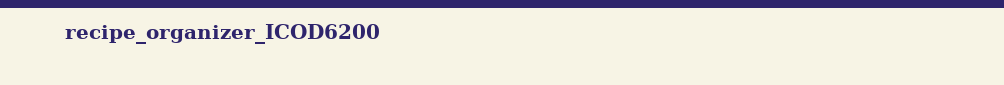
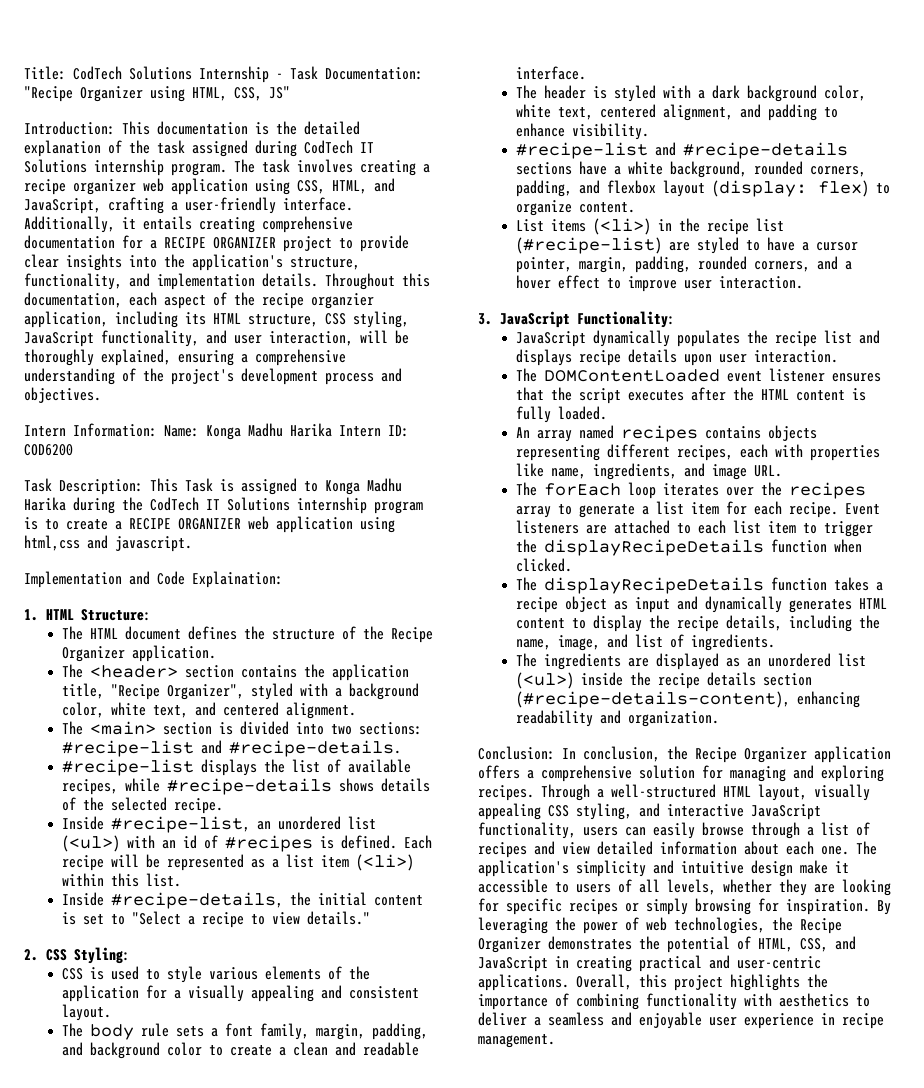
- recipe_organizer_ICOD6200
+ Title: CodTech Solutions Internship - Task Documentation: "Recipe Organizer using HTML, CSS, JS"
+ Introduction: This documentation is the detailed explanation of the task assigned during CodTech IT Solutions internship program. The task involves creating a recipe organizer web application using CSS, HTML, and JavaScript, crafting a user-friendly interface. Additionally, it entails creating comprehensive documentation for a RECIPE ORGANIZER project to provide clear insights into the application's structure, functionality, and implementation details. Throughout this documentation, each aspect of the recipe organzier application, including its HTML structure, CSS styling, JavaScript functionality, and user interaction, will be thoroughly explained, ensuring a comprehensive understanding of the project's development process and objectives.
+ Intern Information: Name: Konga Madhu Harika Intern ID: COD6200
+ Task Description: This Task is assigned to Konga Madhu Harika during the CodTech IT Solutions internship program is to create a RECIPE ORGANIZER web application using html,css and javascript.
+ Implementation and Code Explaination:
+ 1. HTML Structure:
+ The HTML document defines the structure of the Recipe Organizer application.
+ The <header> section contains the application title, "Recipe Organizer", styled with a background color, white text, and centered alignment.
+ The <main> section is divided into two sections: #recipe-list and #recipe-details.
+ #recipe-list displays the list of available recipes, while #recipe-details shows details of the selected recipe.
+ Inside #recipe-list, an unordered list (<ul>) with an id of #recipes is defined. Each recipe will be represented as a list item (<li>) within this list.
+ Inside #recipe-details, the initial content is set to "Select a recipe to view details."
+ 2. CSS Styling:
+ CSS is used to style various elements of the application for a visually appealing and consistent layout.
+ The body rule sets a font family, margin, padding, and background color to create a clean and readable interface.
+ The header is styled with a dark background color, white text, centered alignment, and padding to enhance visibility.
+ #recipe-list and #recipe-details sections have a white background, rounded corners, padding, and flexbox layout (display: flex) to organize content.
+ List items (<li>) in the recipe list (#recipe-list) are styled to have a cursor pointer, margin, padding, rounded corners, and a hover effect to improve user interaction.
+ 3. JavaScript Functionality:
+ JavaScript dynamically populates the recipe list and displays recipe details upon user interaction.
+ The DOMContentLoaded event listener ensures that the script executes after the HTML content is fully loaded.
+ An array named recipes contains objects representing different recipes, each with properties like name, ingredients, and image URL.
+ The forEach loop iterates over the recipes array to generate a list item for each recipe. Event listeners are attached to each list item to trigger the displayRecipeDetails function when clicked.
+ The displayRecipeDetails function takes a recipe object as input and dynamically generates HTML content to display the recipe details, including the name, image, and list of ingredients.
+ The ingredients are displayed as an unordered list (<ul>) inside the recipe details section (#recipe-details-content), enhancing readability and organization.
+ Conclusion: In conclusion, the Recipe Organizer application offers a comprehensive solution for managing and exploring recipes. Through a well-structured HTML layout, visually appealing CSS styling, and interactive JavaScript functionality, users can easily browse through a list of recipes and view detailed information about each one. The application's simplicity and intuitive design make it accessible to users of all levels, whether they are looking for specific recipes or simply browsing for inspiration. By leveraging the power of web technologies, the Recipe Organizer demonstrates the potential of HTML, CSS, and JavaScript in creating practical and user-centric applications. Overall, this project highlights the importance of combining functionality with aesthetics to deliver a seamless and enjoyable user experience in recipe management.

